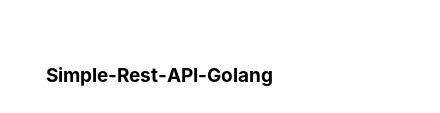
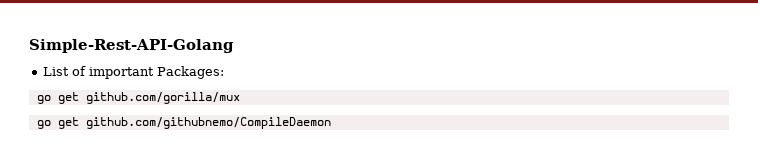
+ List of important Packages:
+ go get github.com/gorilla/mux
+ go get github.com/githubnemo/CompileDaemon

